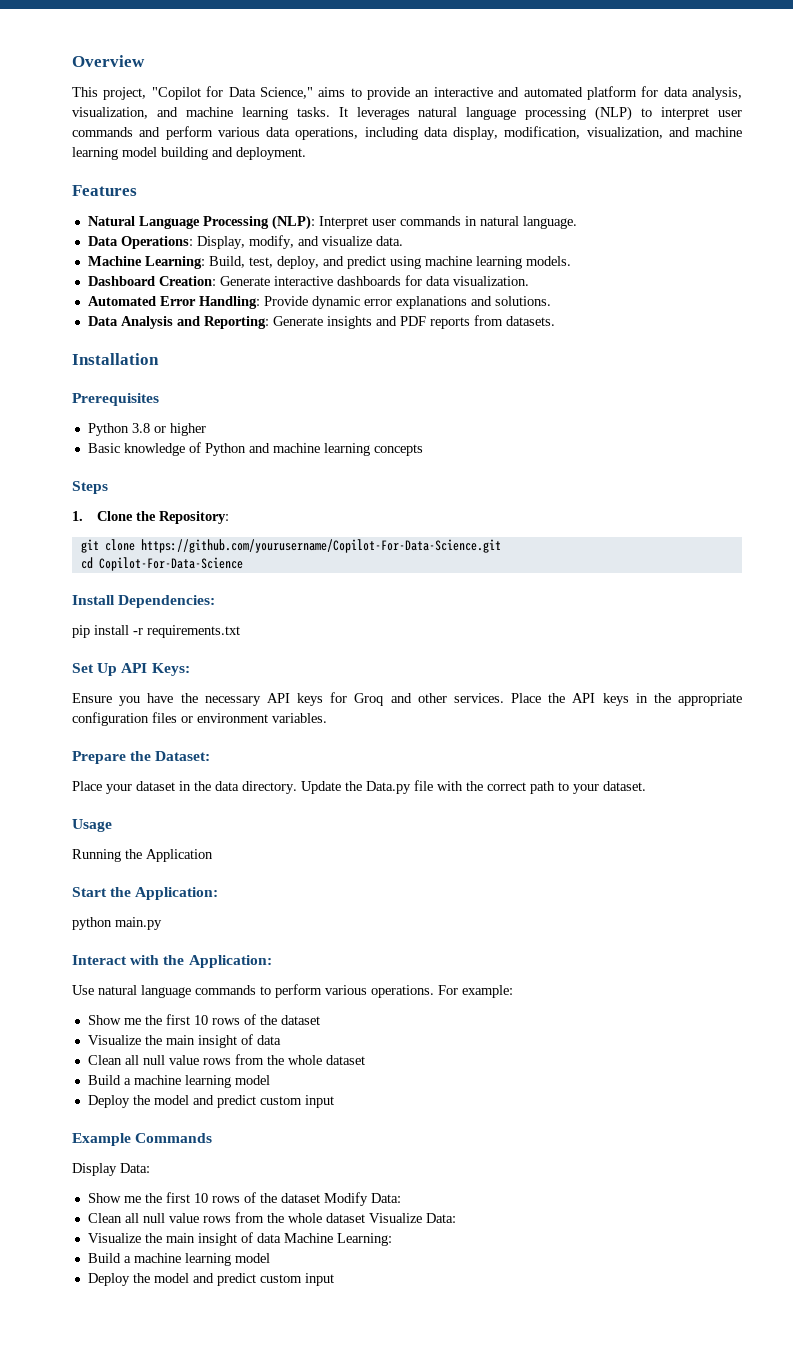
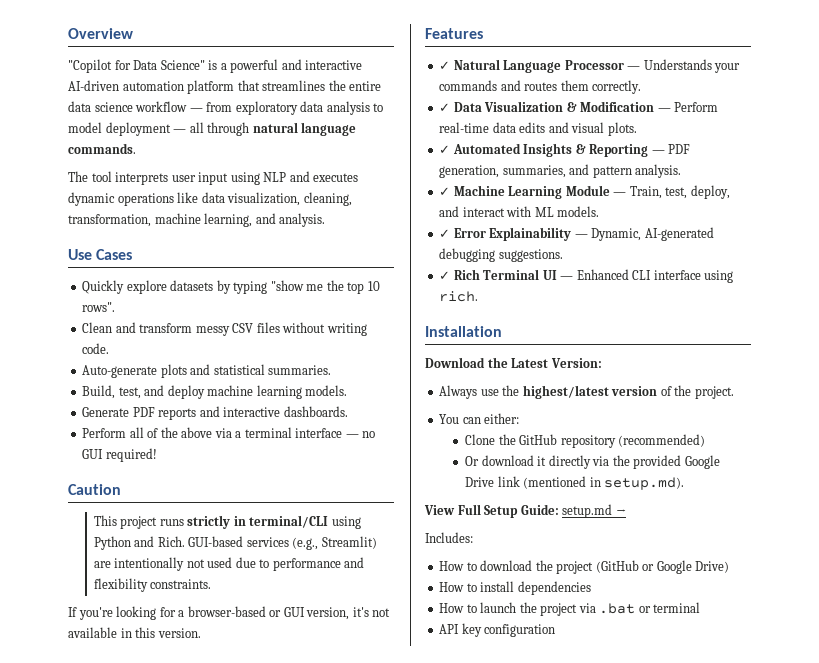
- This project, "Copilot for Data Science," aims to provide an interactive and automated platform for data analysis, visualization, and machine learning tasks. It leverages natural language processing (NLP) to interpret user commands and perform various data operations, including data display, modification, visualization, and machine learning model building and deployment.
+ "Copilot for Data Science" is a powerful and interactive AI-driven automation platform that streamlines the entire data science workflow — from exploratory data analysis to model deployment — all through natural language commands.
+ The tool interprets user input using NLP and executes dynamic operations like data visualization, cleaning, transformation, machine learning, and analysis.
+ Use Cases
+ Quickly explore datasets by typing "show me the top 10 rows".
+ Clean and transform messy CSV files without writing code.
+ Auto-generate plots and statistical summaries.
+ Build, test, and deploy machine learning models.
+ Generate PDF reports and interactive dashboards.
+ Perform all of the above via a terminal interface — no GUI required!
+ Caution
+ This project runs strictly in terminal/CLI using Python and Rich. GUI-based services (e.g., Streamlit) are intentionally not used due to performance and flexibility constraints.
+ If you're looking for a browser-based or GUI version, it's not available in this version.
  Features
- Natural Language Processing (NLP): Interpret user commands in natural language.
- Data Operations: Display, modify, and visualize data.
- Machine Learning: Build, test, deploy, and predict using machine learning models.
- Dashboard Creation: Generate interactive dashboards for data visualization.
- Automated Error Handling: Provide dynamic error explanations and solutions.
- Data Analysis and Reporting: Generate insights and PDF reports from datasets.
+ ✓ Natural Language Processor — Understands your commands and routes them correctly.
+ ✓ Data Visualization & Modification — Perform real-time data edits and visual plots.
+ ✓ Automated Insights & Reporting — PDF generation, summaries, and pattern analysis.
+ ✓ Machine Learning Module — Train, test, deploy, and interact with ML models.
+ ✓ Error Explainability — Dynamic, AI-generated debugging suggestions.
+ ✓ Rich Terminal UI — Enhanced CLI interface using rich.
  Installation
- Prerequisites
- Python 3.8 or higher
- Basic knowledge of Python and machine learning concepts
- Steps
- 1. Clone the Repository:
- git clone https://github.com/yourusername/Copilot-For-Data-Science.git
- cd Copilot-For-Data-Science
- Install Dependencies:
- pip install -r requirements.txt
- Set Up API Keys:
- Ensure you have the necessary API keys for Groq and other services. Place the API keys in the appropriate configuration files or environment variables.
- Prepare the Dataset:
- Place your dataset in the data directory. Update the Data.py file with the correct path to your dataset.
- Usage
- Running the Application
- Start the Application:
- python main.py
- Interact with the Application:
- Use natural language commands to perform various operations. For example:
- Show me the first 10 rows of the dataset
- Visualize the main insight of data
- Clean all null value rows from the whole dataset
- Build a machine learning model
- Deploy the model and predict custom input
- Example Commands
- Display Data:
- Show me the first 10 rows of the dataset Modify Data:
- Clean all null value rows from the whole dataset Visualize Data:
- Visualize the main insight of data Machine Learning:
- Build a machine learning model
- Deploy the model and predict custom input
+ Download the Latest Version:
+ Always use the highest/latest version of the project.
+ You can either:
+ Clone the GitHub repository (recommended)
+ Or download it directly via the provided Google Drive link (mentioned in setup.md).
+ View Full Setup Guide: setup.md →
+ Includes:
+ How to download the project (GitHub or Google Drive)
+ How to install dependencies
+ How to launch the project via .bat or terminal
+ API key configuration

